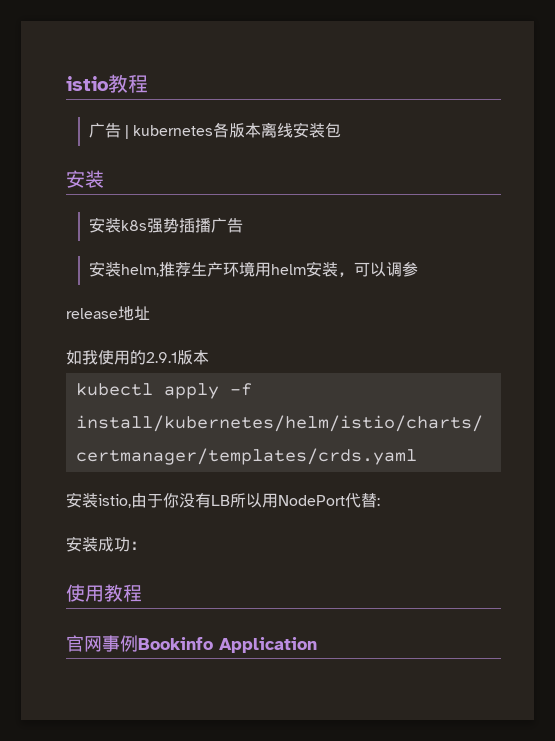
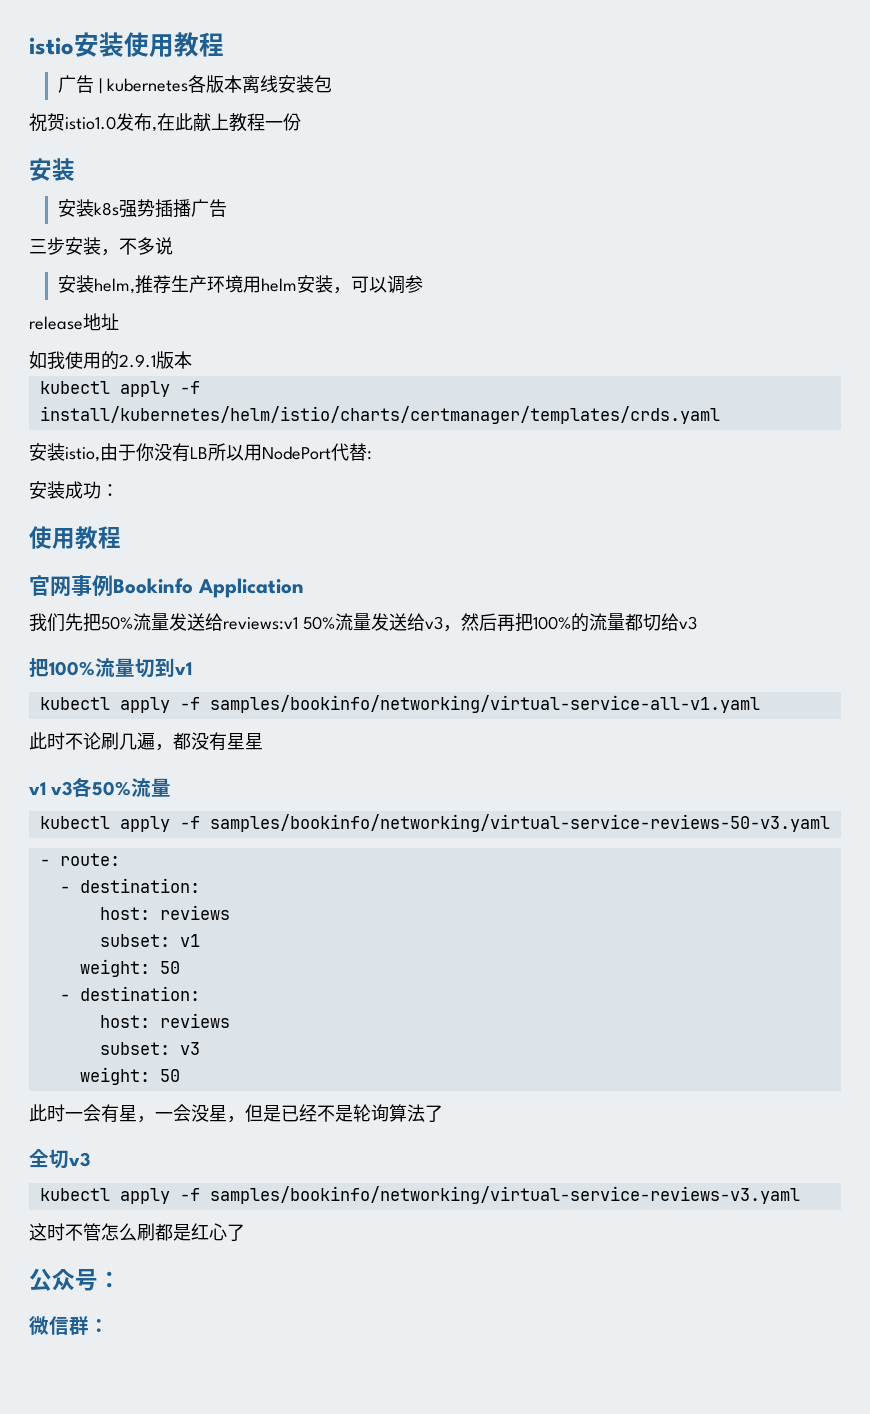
- istio教程
+ istio安装使用教程
+ 祝贺istio1.0发布,在此献上教程一份
+ 三步安装，不多说
+ 我们先把50%流量发送给reviews:v1 50%流量发送给v3，然后再把100%的流量都切给v3
+ 把100%流量切到v1
+ kubectl apply -f samples/bookinfo/networking/virtual-service-all-v1.yaml
+ 此时不论刷几遍，都没有星星
+ v1 v3各50%流量
+ kubectl apply -f samples/bookinfo/networking/virtual-service-reviews-50-v3.yaml
+ - route:
+ - destination:
+ host: reviews
+ subset: v1
+ weight: 50
+ - destination:
+ host: reviews
+ subset: v3
+ weight: 50
+ 此时一会有星，一会没星，但是已经不是轮询算法了
+ 全切v3
+ kubectl apply -f samples/bookinfo/networking/virtual-service-reviews-v3.yaml
+ 这时不管怎么刷都是红心了
+ 公众号：
+ 微信群：

